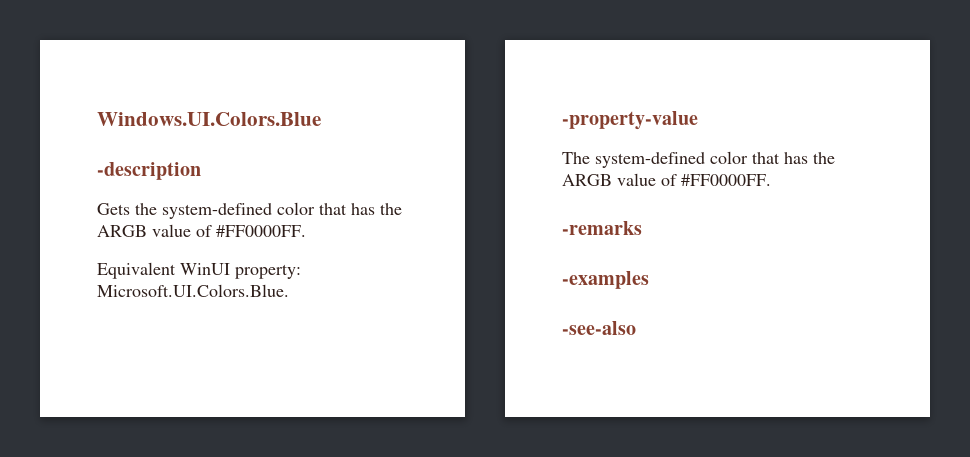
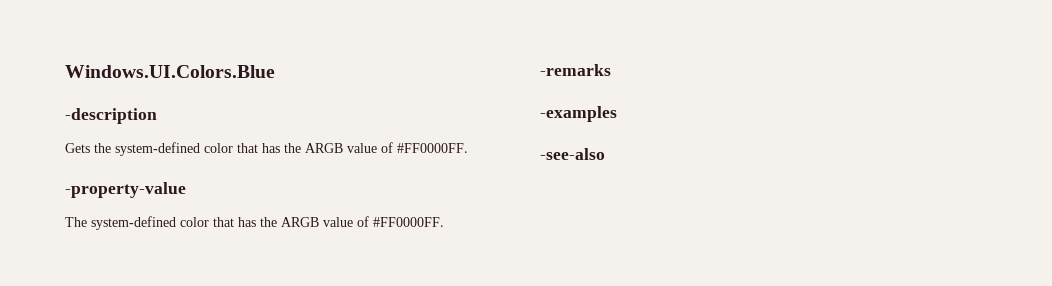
- Equivalent WinUI property: Microsoft.UI.Colors.Blue.

